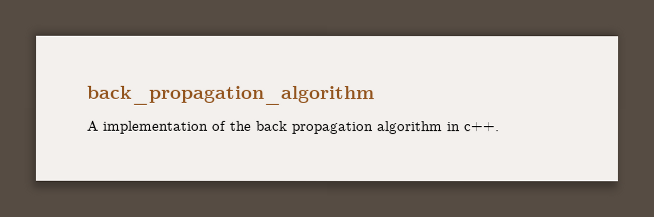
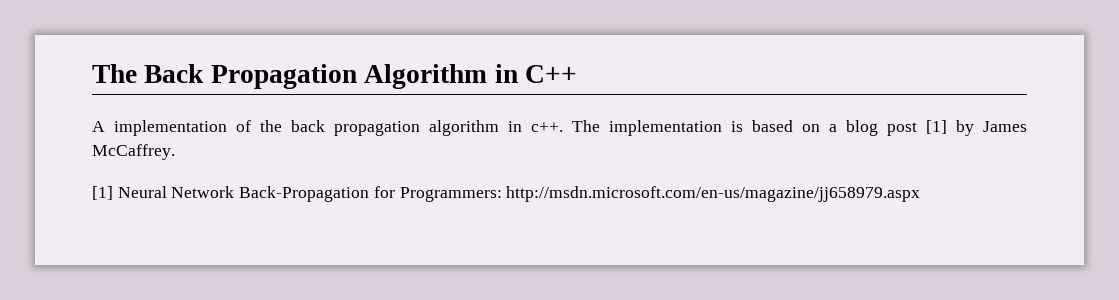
- back_propagation_algorithm
+ The Back Propagation Algorithm in C++
+ The implementation is based on a blog post [1] by James McCaffrey.
+ [1] Neural Network Back-Propagation for Programmers: http://msdn.microsoft.com/en-us/magazine/jj658979.aspx

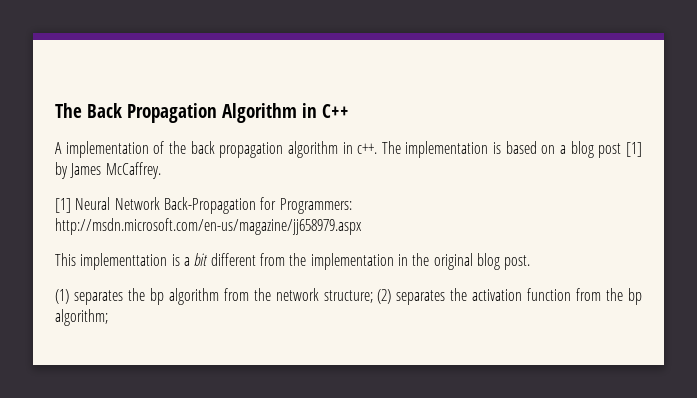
+ This implementtation is a bit different from the implementation in the original blog post.
+ (1) separates the bp algorithm from the network structure; (2) separates the activation function from the bp algorithm;

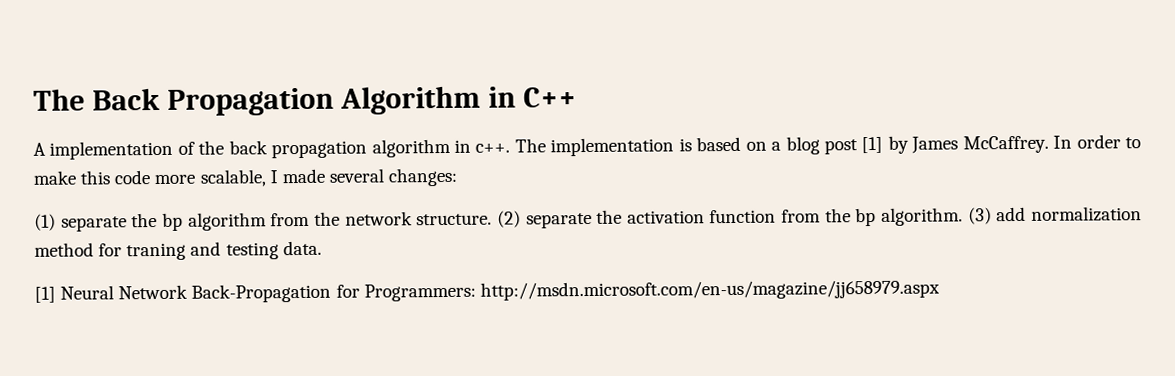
+ In order to make this code more scalable, I made several changes:
+ (1) separate the bp algorithm from the network structure. (2) separate the activation function from the bp algorithm. (3) add normalization method for traning and testing data.
- This implementtation is a bit different from the implementation in the original blog post.
- (1) separates the bp algorithm from the network structure; (2) separates the activation function from the bp algorithm;

